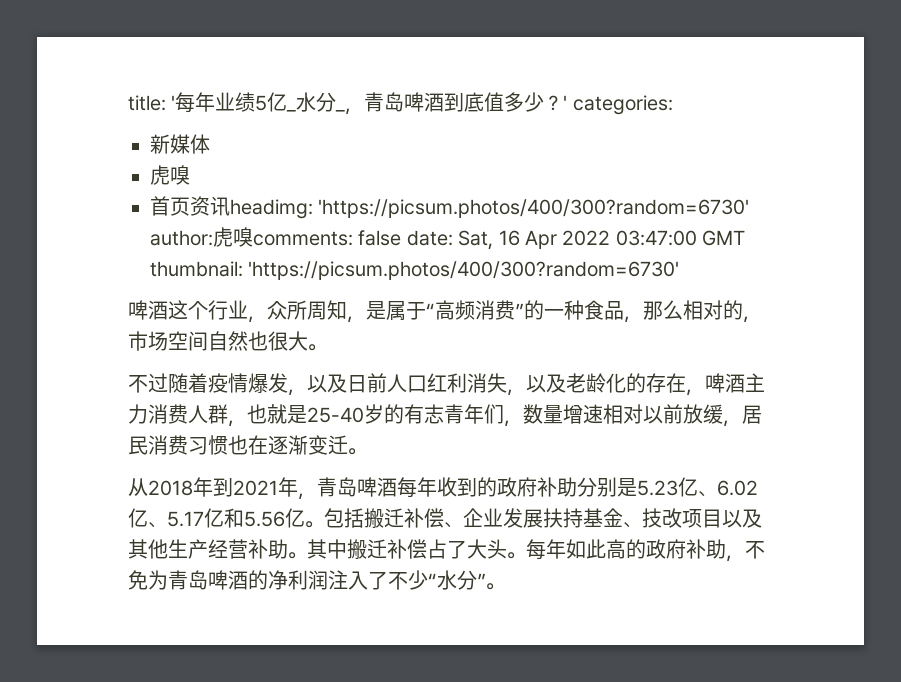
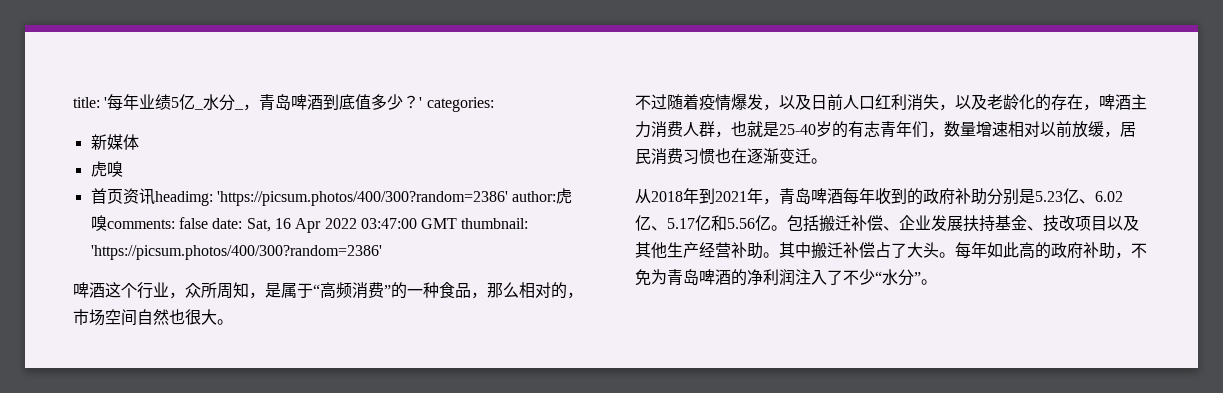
- 首页资讯headimg: 'https://picsum.photos/400/300?random=6730' author:虎嗅comments: false date: Sat, 16 Apr 2022 03:47:00 GMT thumbnail: 'https://picsum.photos/400/300?random=6730'
+ 首页资讯headimg: 'https://picsum.photos/400/300?random=2386' author:虎嗅comments: false date: Sat, 16 Apr 2022 03:47:00 GMT thumbnail: 'https://picsum.photos/400/300?random=2386'

